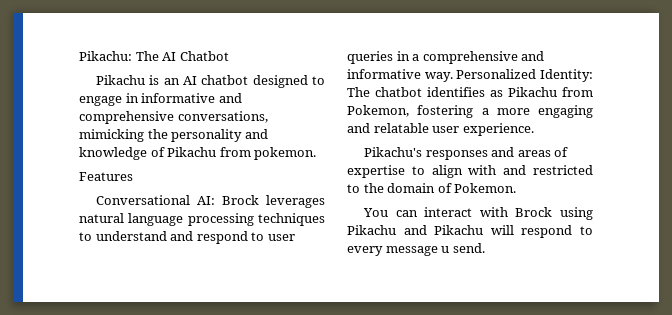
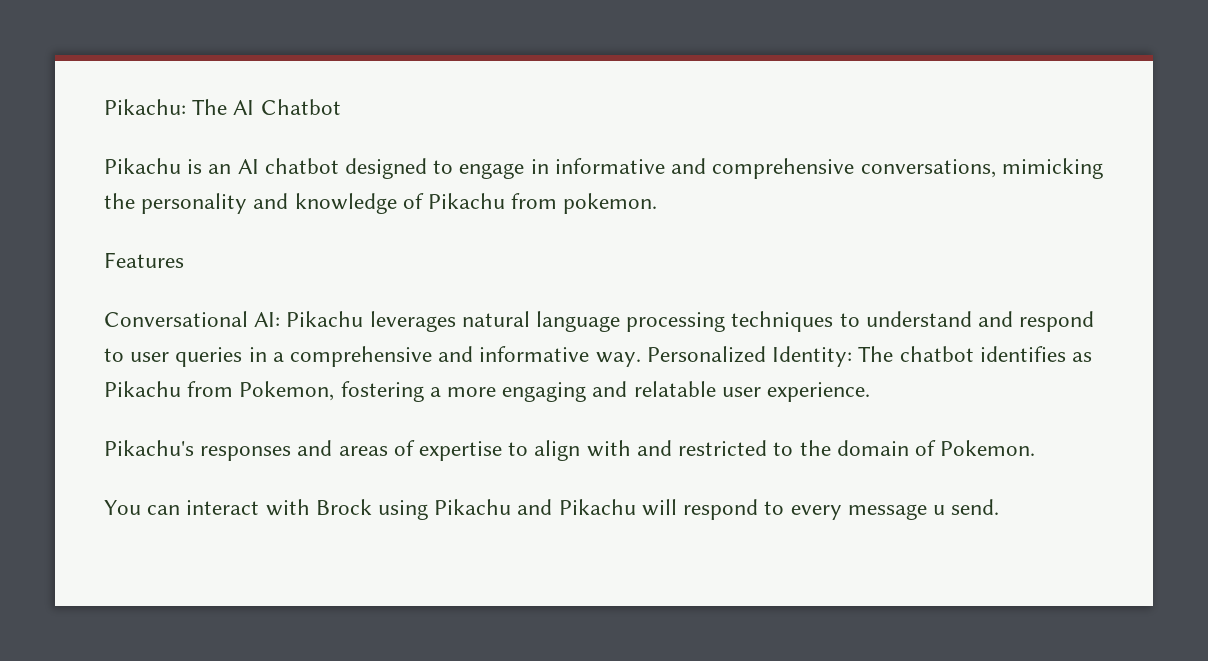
- Conversational AI: Brock leverages natural language processing techniques to understand and respond to user queries in a comprehensive and informative way.
+ Conversational AI: Pikachu leverages natural language processing techniques to understand and respond to user queries in a comprehensive and informative way.

